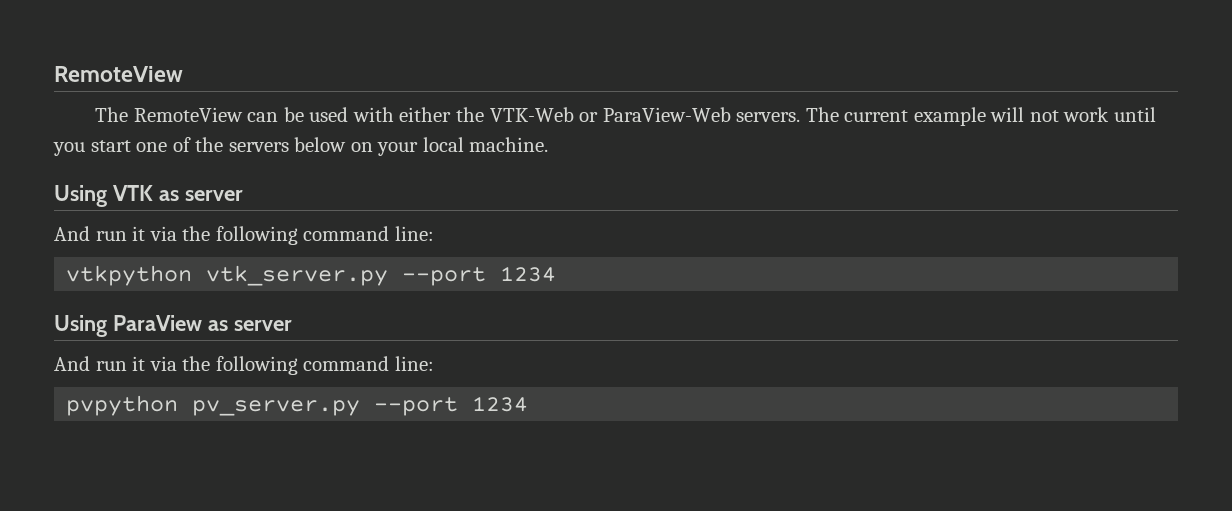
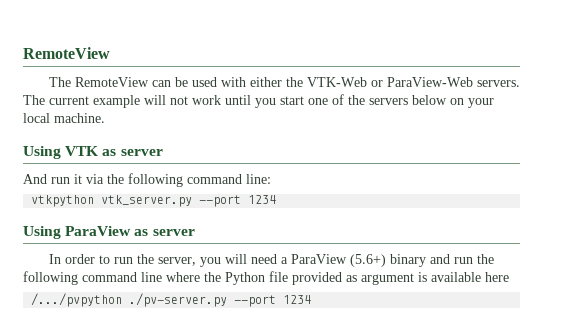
  Using ParaView as server
- And run it via the following command line:
- pvpython pv_server.py --port 1234
+ In order to run the server, you will need a ParaView (5.6+) binary and run the following command line where the Python file provided as argument is available here
+ /.../pvpython ./pv-server.py --port 1234

